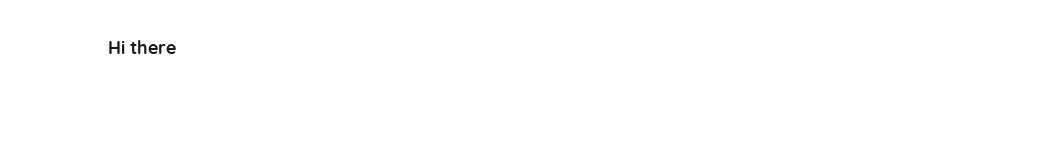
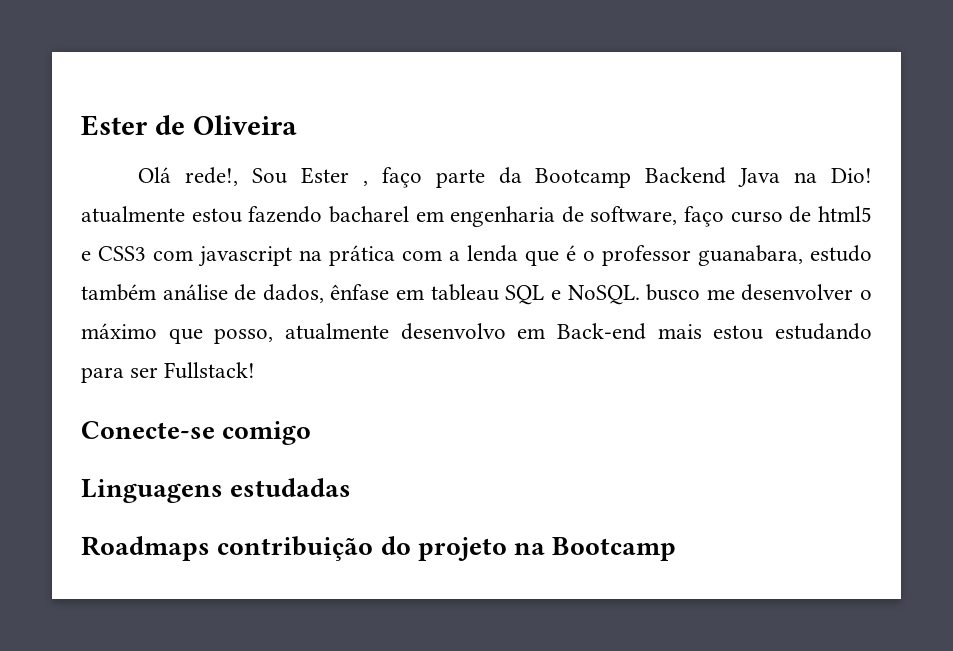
- Hi there
+ Ester de Oliveira
+ Olá rede!, Sou Ester , faço parte da Bootcamp Backend Java na Dio! atualmente estou fazendo bacharel em engenharia de software, faço curso de html5 e CSS3 com javascript na prática com a lenda que é o professor guanabara, estudo também análise de dados, ênfase em tableau SQL e NoSQL. busco me desenvolver o máximo que posso, atualmente desenvolvo em Back-end mais estou estudando para ser Fullstack!
+ Conecte-se comigo
+ Linguagens estudadas
+ Roadmaps contribuição do projeto na Bootcamp

